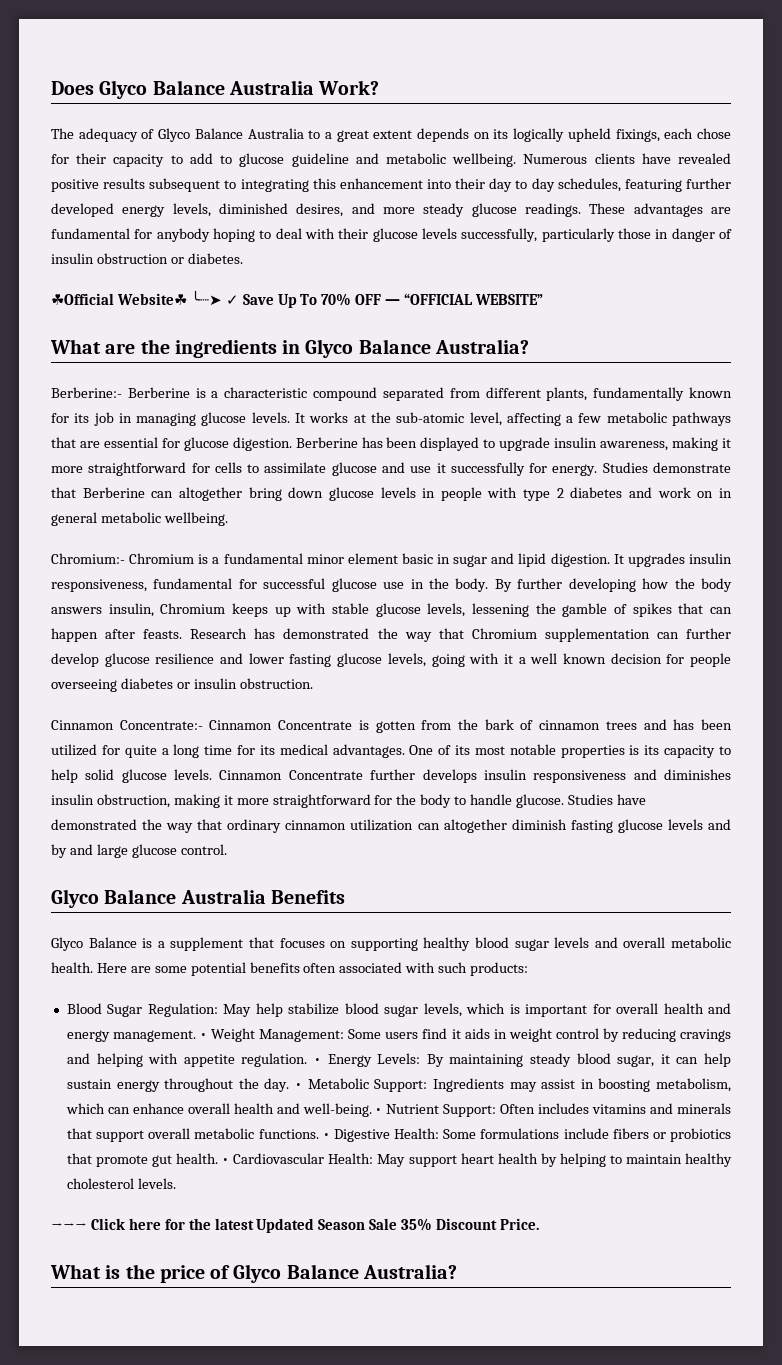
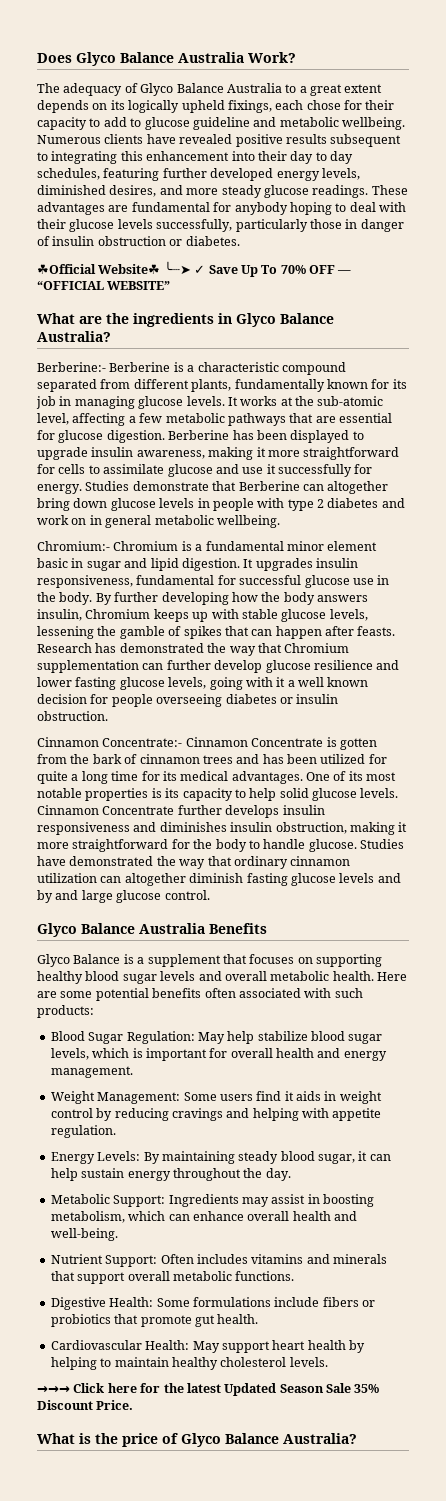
- May help stabilize blood sugar levels, which is important for overall health and energy management. • Weight Management:
+ May help stabilize blood sugar levels, which is important for overall health and energy management.
+ Weight Management:
- Some users find it aids in weight control by reducing cravings and helping with appetite regulation. • Energy Levels:
+ Some users find it aids in weight control by reducing cravings and helping with appetite regulation.
+ Energy Levels:
- By maintaining steady blood sugar, it can help sustain energy throughout the day. • Metabolic Support:
+ By maintaining steady blood sugar, it can help sustain energy throughout the day.
+ Metabolic Support:
- Ingredients may assist in boosting metabolism, which can enhance overall health and well-being. • Nutrient Support:
+ Ingredients may assist in boosting metabolism, which can enhance overall health and well-being.
+ Nutrient Support:
- Often includes vitamins and minerals that support overall metabolic functions. • Digestive Health:
+ Often includes vitamins and minerals that support overall metabolic functions.
+ Digestive Health:
- Some formulations include fibers or probiotics that promote gut health. • Cardiovascular Health:
+ Some formulations include fibers or probiotics that promote gut health.
+ Cardiovascular Health:

